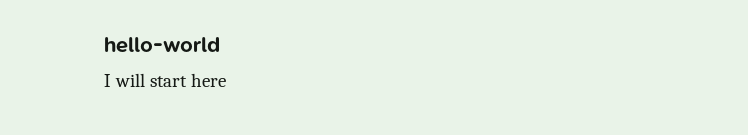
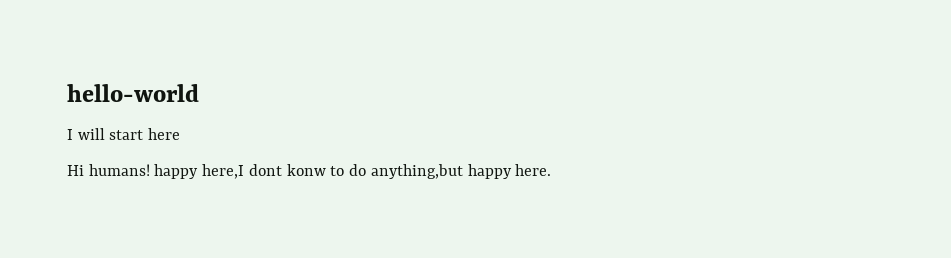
+ Hi humans! happy here,I dont konw to do anything,but happy here.

